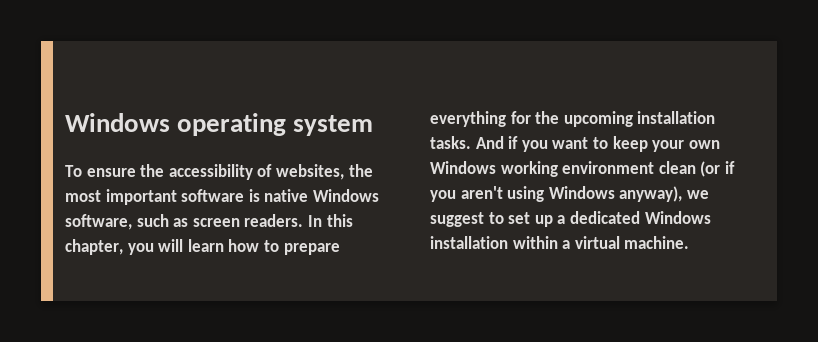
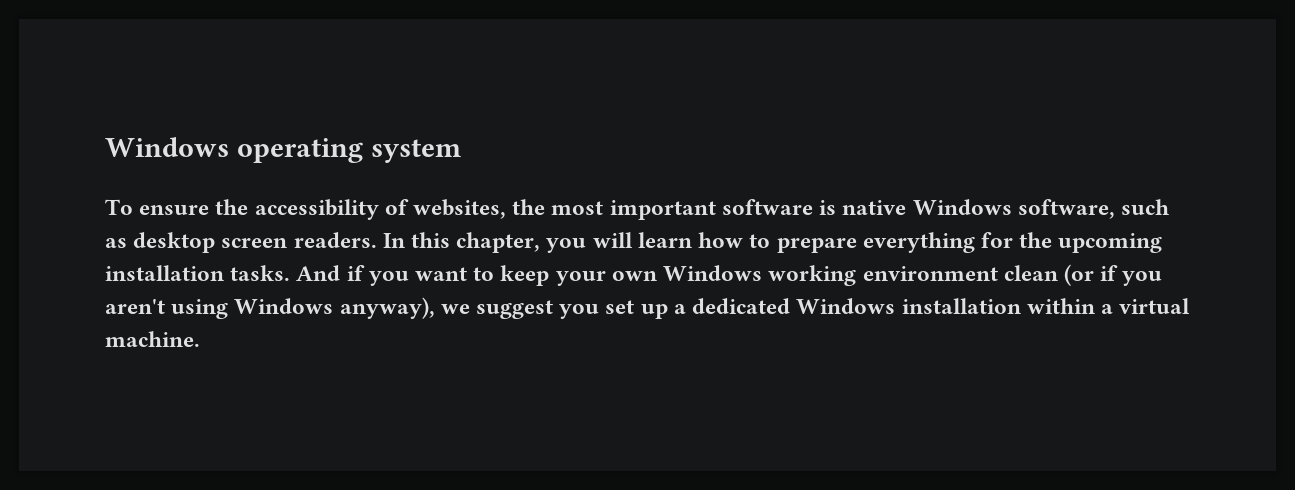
- To ensure the accessibility of websites, the most important software is native Windows software, such as screen readers.
+ To ensure the accessibility of websites, the most important software is native Windows software, such as desktop screen readers.
- And if you want to keep your own Windows working environment clean (or if you aren't using Windows anyway), we suggest to set up a dedicated Windows installation within a virtual machine.
+ And if you want to keep your own Windows working environment clean (or if you aren't using Windows anyway), we suggest you set up a dedicated Windows installation within a virtual machine.

